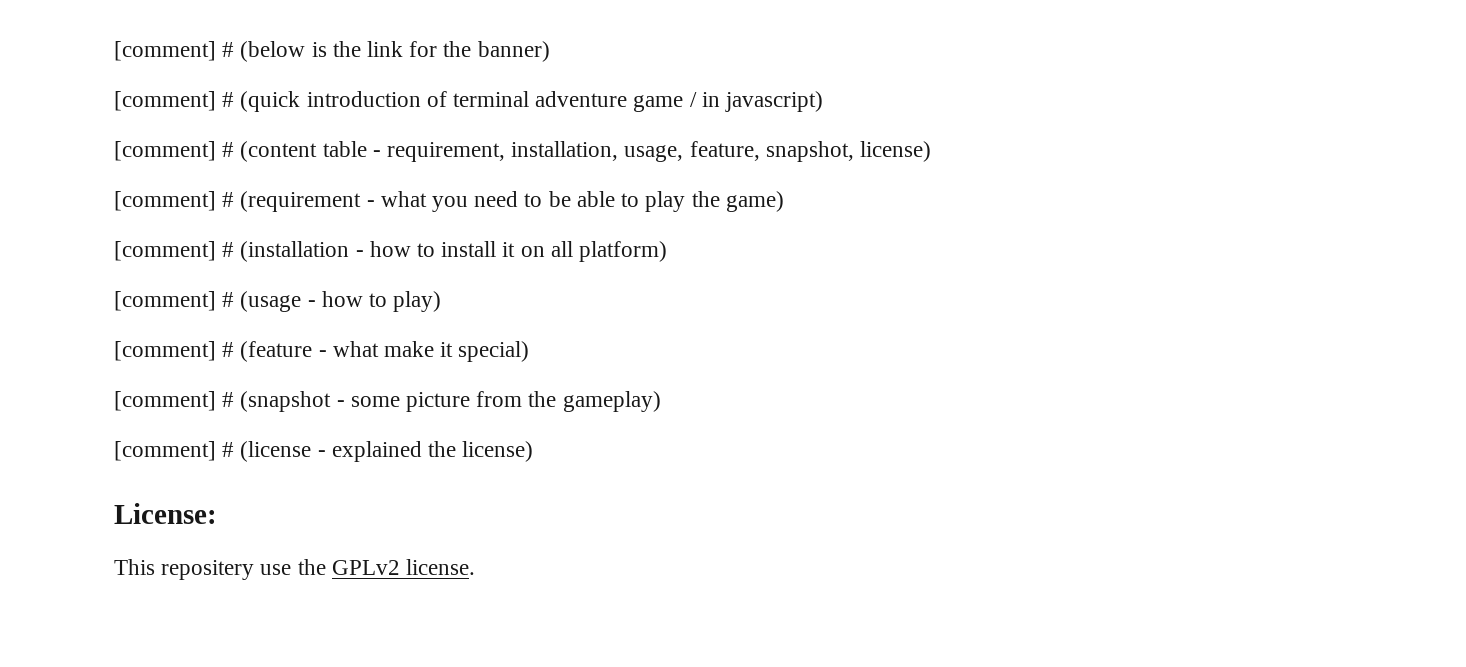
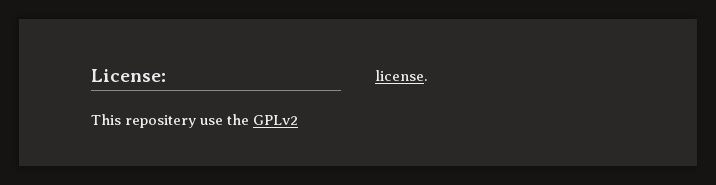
- [comment] # (below is the link for the banner)
- [comment] # (quick introduction of terminal adventure game / in javascript)
- [comment] # (content table - requirement, installation, usage, feature, snapshot, license)
- [comment] # (requirement - what you need to be able to play the game)
- [comment] # (installation - how to install it on all platform)
- [comment] # (usage - how to play)
- [comment] # (feature - what make it special)
- [comment] # (snapshot - some picture from the gameplay)
- [comment] # (license - explained the license)

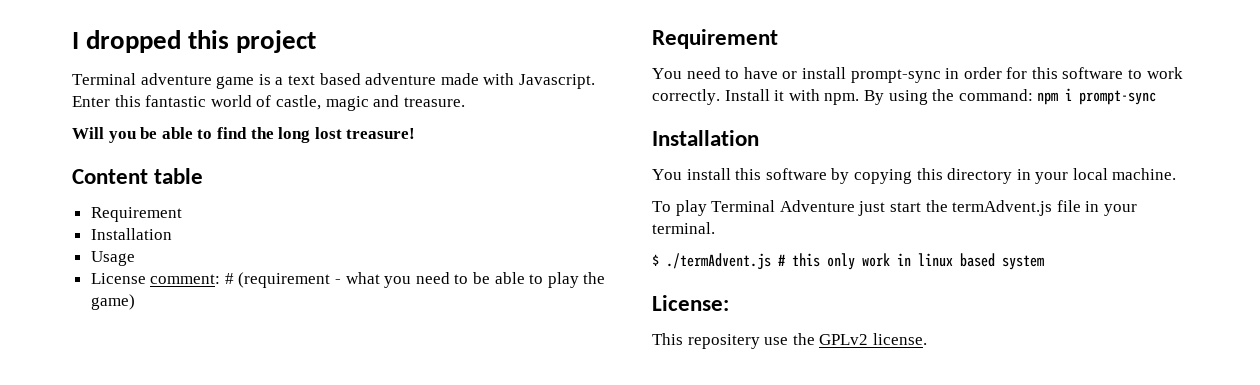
+ I dropped this project
+ Terminal adventure game is a text based adventure made with Javascript. Enter this fantastic world of castle, magic and treasure.
+ Will you be able to find the long lost treasure!
+ Content table
+ Requirement
+ Installation
+ Usage
+ License comment: # (requirement - what you need to be able to play the game)
+ Requirement
+ You need to have or install prompt-sync in order for this software to work correctly. Install it with npm. By using the command: npm i prompt-sync
+ Installation
+ You install this software by copying this directory in your local machine.
+ To play Terminal Adventure just start the termAdvent.js file in your terminal.
+ $ ./termAdvent.js # this only work in linux based system

